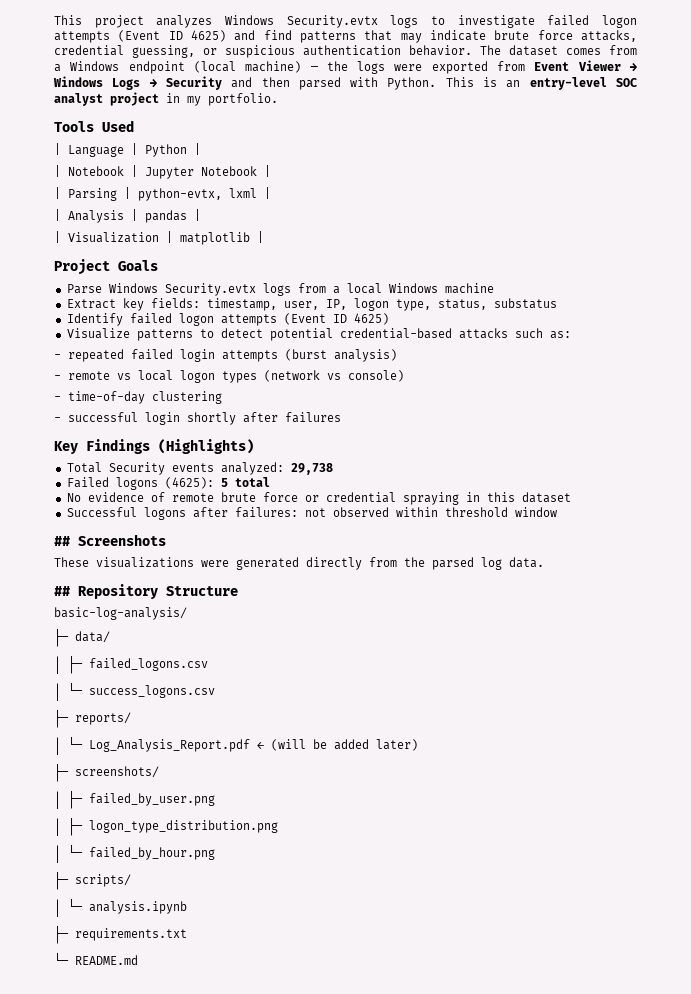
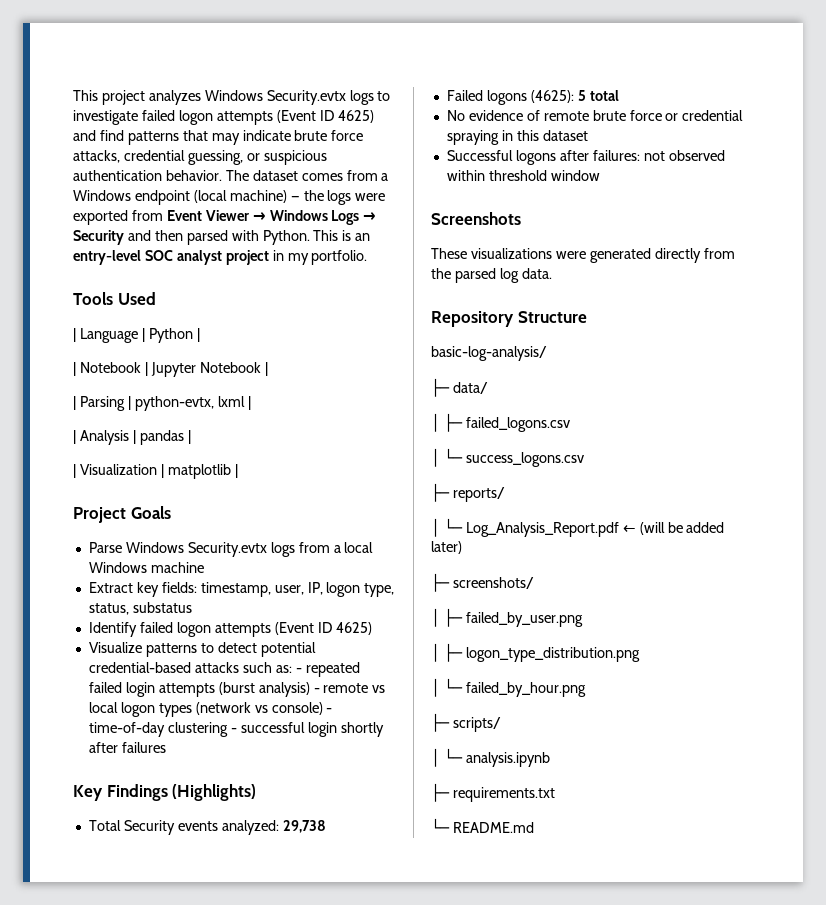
- Visualize patterns to detect potential credential-based attacks such as:
- - repeated failed login attempts (burst analysis)
- - remote vs local logon types (network vs console)
- - time-of-day clustering
- - successful login shortly after failures
+ Visualize patterns to detect potential credential-based attacks such as: - repeated failed login attempts (burst analysis) - remote vs local logon types (network vs console) - time-of-day clustering - successful login shortly after failures
- ## Screenshots
+ Screenshots
- ## Repository Structure
+ Repository Structure

